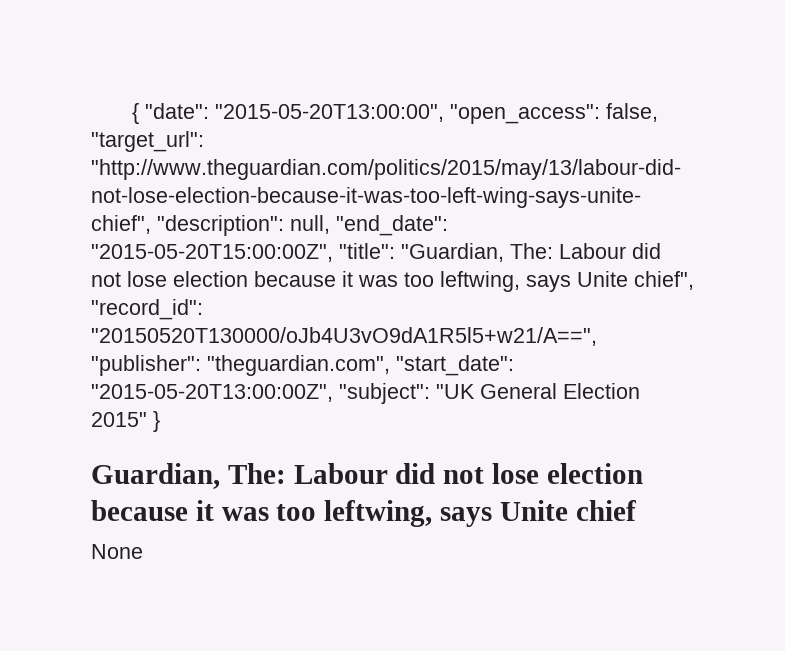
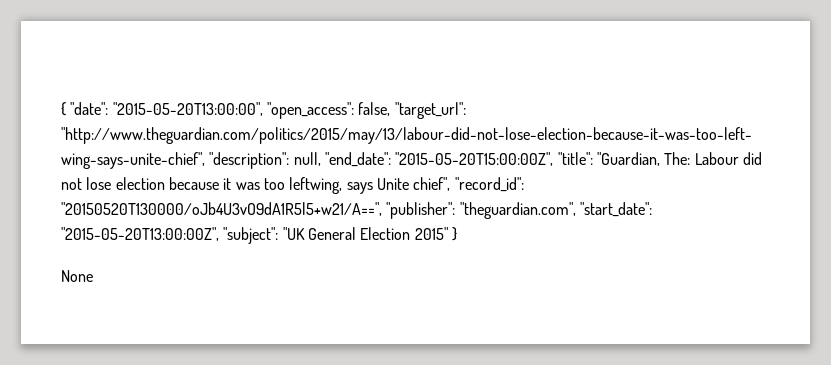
- Guardian, The: Labour did not lose election because it was too leftwing, says Unite chief

